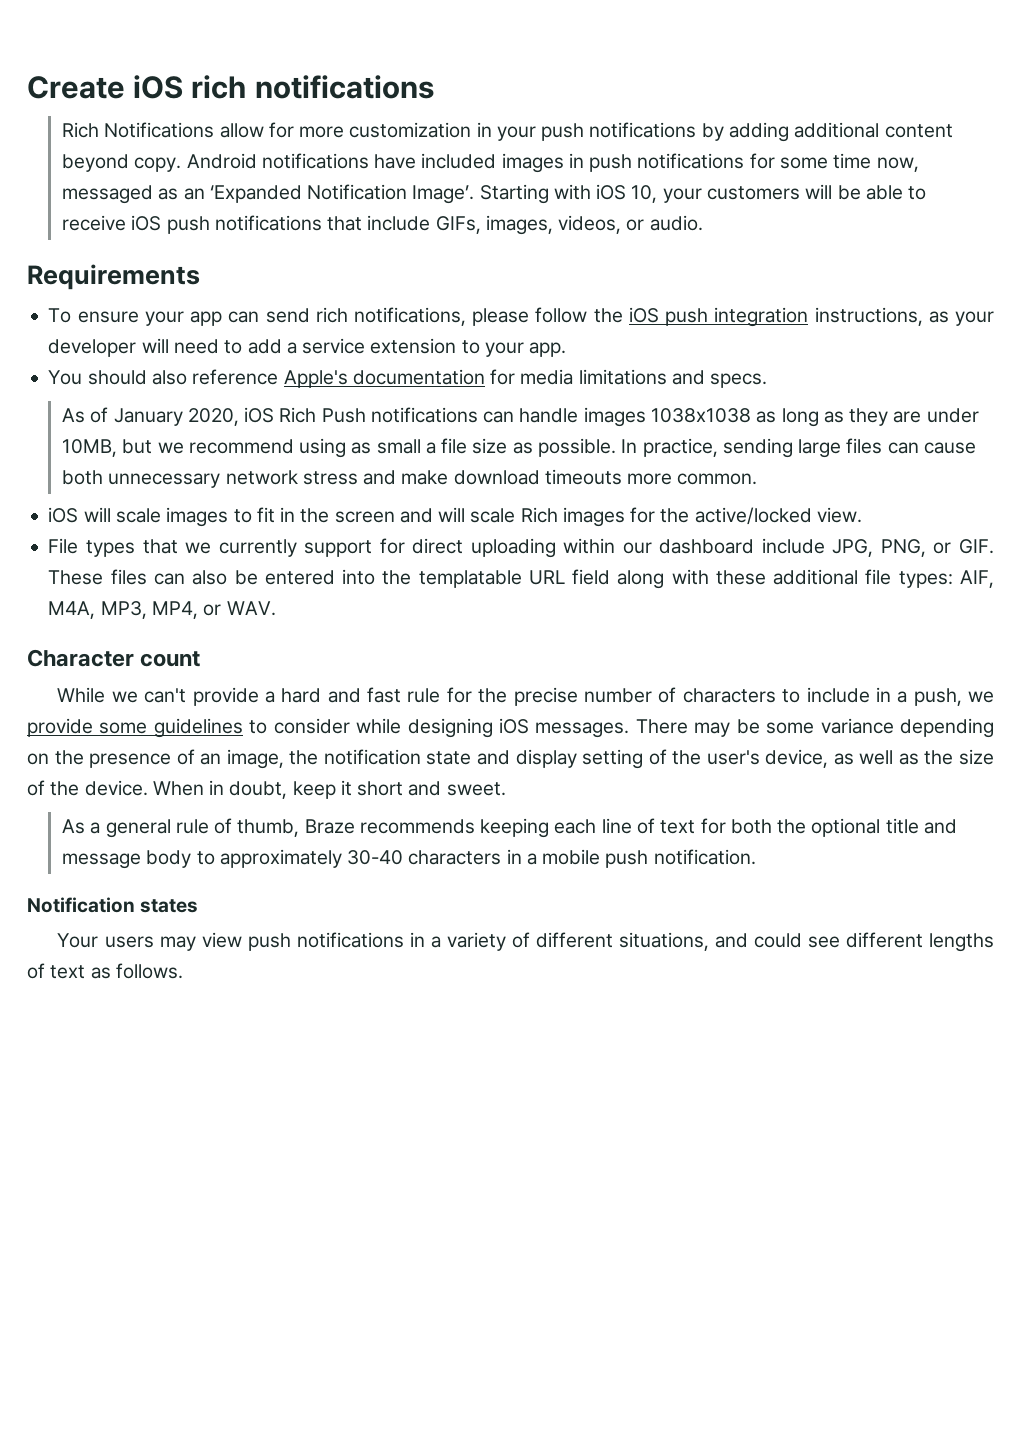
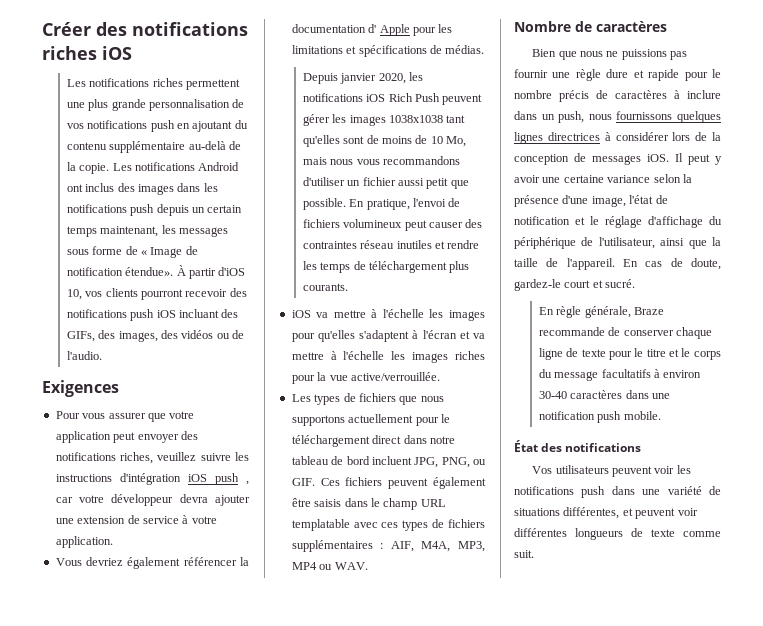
- Create iOS rich notifications
- Rich Notifications allow for more customization in your push notifications by adding additional content beyond copy. Android notifications have included images in push notifications for some time now, messaged as an ‘Expanded Notification Image’. Starting with iOS 10, your customers will be able to receive iOS push notifications that include GIFs, images, videos, or audio.
- Requirements
- To ensure your app can send rich notifications, please follow the iOS push integration instructions, as your developer will need to add a service extension to your app.
- You should also reference Apple's documentation for media limitations and specs.
- As of January 2020, iOS Rich Push notifications can handle images 1038x1038 as long as they are under 10MB, but we recommend using as small a file size as possible. In practice, sending large files can cause both unnecessary network stress and make download timeouts more common.
- iOS will scale images to fit in the screen and will scale Rich images for the active/locked view.
- File types that we currently support for direct uploading within our dashboard include JPG, PNG, or GIF. These files can also be entered into the templatable URL field along with these additional file types: AIF, M4A, MP3, MP4, or WAV.
+ Créer des notifications riches iOS
+ Les notifications riches permettent une plus grande personnalisation de vos notifications push en ajoutant du contenu supplémentaire au-delà de la copie. Les notifications Android ont inclus des images dans les notifications push depuis un certain temps maintenant, les messages sous forme de « Image de notification étendue». À partir d'iOS 10, vos clients pourront recevoir des notifications push iOS incluant des GIFs, des images, des vidéos ou de l'audio.
+ Exigences
+ Pour vous assurer que votre application peut envoyer des notifications riches, veuillez suivre les instructions d'intégration iOS push , car votre développeur devra ajouter une extension de service à votre application.
+ Vous devriez également référencer la documentation d' Apple pour les limitations et spécifications de médias.
+ Depuis janvier 2020, les notifications iOS Rich Push peuvent gérer les images 1038x1038 tant qu'elles sont de moins de 10 Mo, mais nous vous recommandons d'utiliser un fichier aussi petit que possible. En pratique, l'envoi de fichiers volumineux peut causer des contraintes réseau inutiles et rendre les temps de téléchargement plus courants.
+ iOS va mettre à l'échelle les images pour qu'elles s'adaptent à l'écran et va mettre à l'échelle les images riches pour la vue active/verrouillée.
+ Les types de fichiers que nous supportons actuellement pour le téléchargement direct dans notre tableau de bord incluent JPG, PNG, ou GIF. Ces fichiers peuvent également être saisis dans le champ URL templatable avec ces types de fichiers supplémentaires : AIF, M4A, MP3, MP4 ou WAV.
- Character count
- While we can't provide a hard and fast rule for the precise number of characters to include in a push, we provide some guidelines to consider while designing iOS messages. There may be some variance depending on the presence of an image, the notification state and display setting of the user's device, as well as the size of the device. When in doubt, keep it short and sweet.
- As a general rule of thumb, Braze recommends keeping each line of text for both the optional title and message body to approximately 30-40 characters in a mobile push notification.
- Notification states
- Your users may view push notifications in a variety of different situations, and could see different lengths of text as follows.
+ Nombre de caractères
+ Bien que nous ne puissions pas fournir une règle dure et rapide pour le nombre précis de caractères à inclure dans un push, nous fournissons quelques lignes directrices à considérer lors de la conception de messages iOS. Il peut y avoir une certaine variance selon la présence d'une image, l'état de notification et le réglage d'affichage du périphérique de l'utilisateur, ainsi que la taille de l'appareil. En cas de doute, gardez-le court et sucré.
+ En règle générale, Braze recommande de conserver chaque ligne de texte pour le titre et le corps du message facultatifs à environ 30-40 caractères dans une notification push mobile.
+ État des notifications
+ Vos utilisateurs peuvent voir les notifications push dans une variété de situations différentes, et peuvent voir différentes longueurs de texte comme suit.

